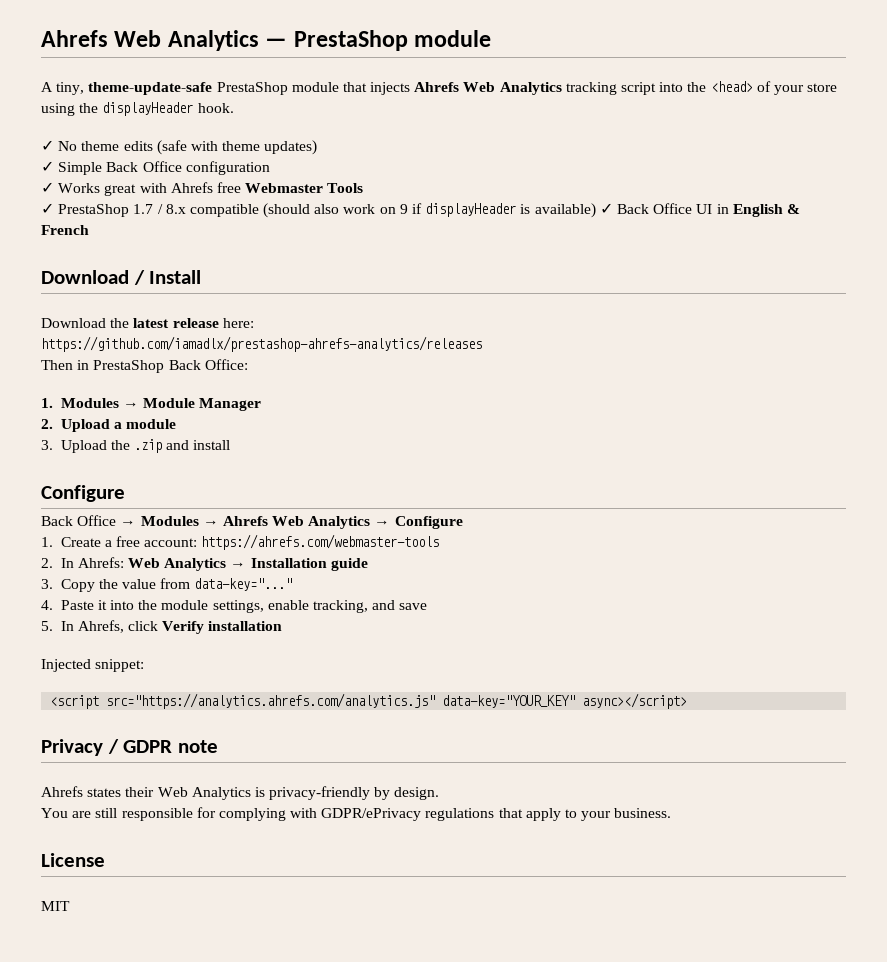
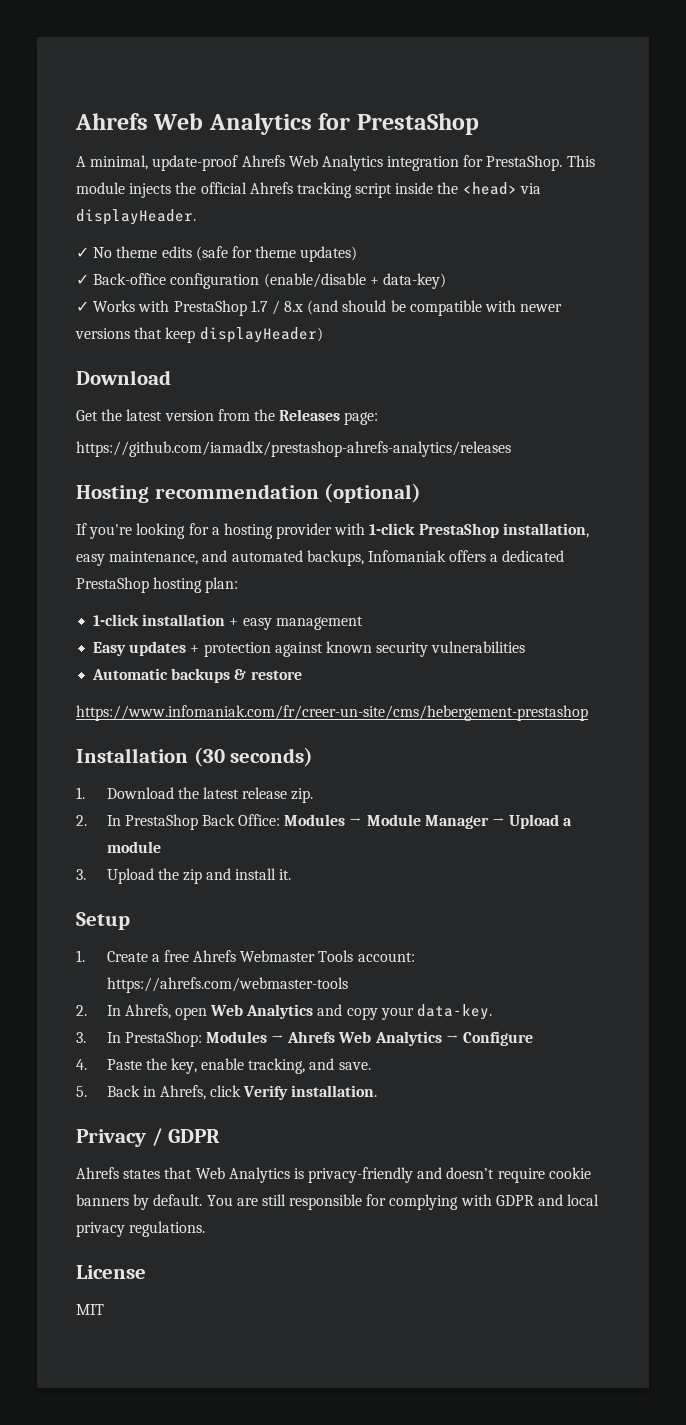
- Ahrefs Web Analytics — PrestaShop module
+ Ahrefs Web Analytics for PrestaShop
- A tiny, theme-update-safe PrestaShop module that injects Ahrefs Web Analytics tracking script into the <head> of your store using the displayHeader hook.
+ A minimal, update-proof Ahrefs Web Analytics integration for PrestaShop. This module injects the official Ahrefs tracking script inside the <head> via displayHeader.
- ✓ No theme edits (safe with theme updates)
+ ✓ No theme edits (safe for theme updates)
- ✓ Simple Back Office configuration
- ✓ Works great with Ahrefs free Webmaster Tools
- ✓ PrestaShop 1.7 / 8.x compatible (should also work on 9 if displayHeader is available) ✓ Back Office UI in English & French
- Download / Install
- Download the latest release here:
+ ✓ Back-office configuration (enable/disable + data-key)
+ ✓ Works with PrestaShop 1.7 / 8.x (and should be compatible with newer versions that keep displayHeader)
+ Download
+ Get the latest version from the Releases page:
  https://github.com/iamadlx/prestashop-ahrefs-analytics/releases
- Then in PrestaShop Back Office:
- 1. Modules → Module Manager
- 2. Upload a module
+ Hosting recommendation (optional)
+ If you're looking for a hosting provider with 1-click PrestaShop installation, easy maintenance, and automated backups, Infomaniak offers a dedicated PrestaShop hosting plan:
+ 1-click installation + easy management
+ Easy updates + protection against known security vulnerabilities
+ Automatic backups & restore
+ https://www.infomaniak.com/fr/creer-un-site/cms/hebergement-prestashop
+ Installation (30 seconds)
+ 1. Download the latest release zip.
+ 2. In PrestaShop Back Office: Modules → Module Manager → Upload a module
- 3. Upload the .zip and install
- Configure
- Back Office → Modules → Ahrefs Web Analytics → Configure
+ 3. Upload the zip and install it.
+ Setup
+ 1. Create a free Ahrefs Webmaster Tools account: https://ahrefs.com/webmaster-tools
+ 2. In Ahrefs, open Web Analytics and copy your data-key.
+ 3. In PrestaShop: Modules → Ahrefs Web Analytics → Configure
- 1. Create a free account: https://ahrefs.com/webmaster-tools
- 2. In Ahrefs: Web Analytics → Installation guide
- 3. Copy the value from data-key="..."
- 4. Paste it into the module settings, enable tracking, and save
+ 4. Paste the key, enable tracking, and save.
- 5. In Ahrefs, click Verify installation
- Injected snippet:
- <script src="https://analytics.ahrefs.com/analytics.js" data-key="YOUR_KEY" async></script>
+ 5. Back in Ahrefs, click Verify installation.
- Privacy / GDPR note
+ Privacy / GDPR
- Ahrefs states their Web Analytics is privacy-friendly by design.
- You are still responsible for complying with GDPR/ePrivacy regulations that apply to your business.
+ Ahrefs states that Web Analytics is privacy-friendly and doesn’t require cookie banners by default. You are still responsible for complying with GDPR and local privacy regulations.

